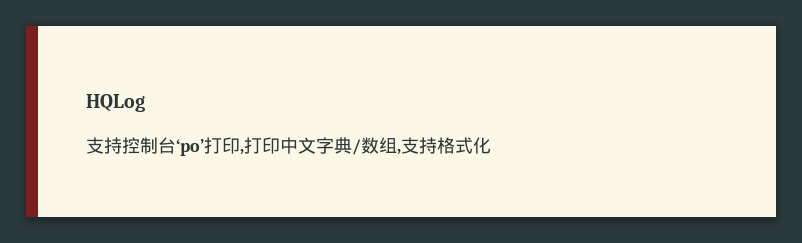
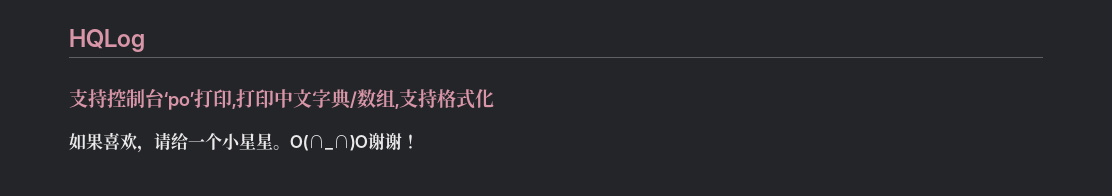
+ 如果喜欢，请给一个小星星。O(∩_∩)O谢谢！

